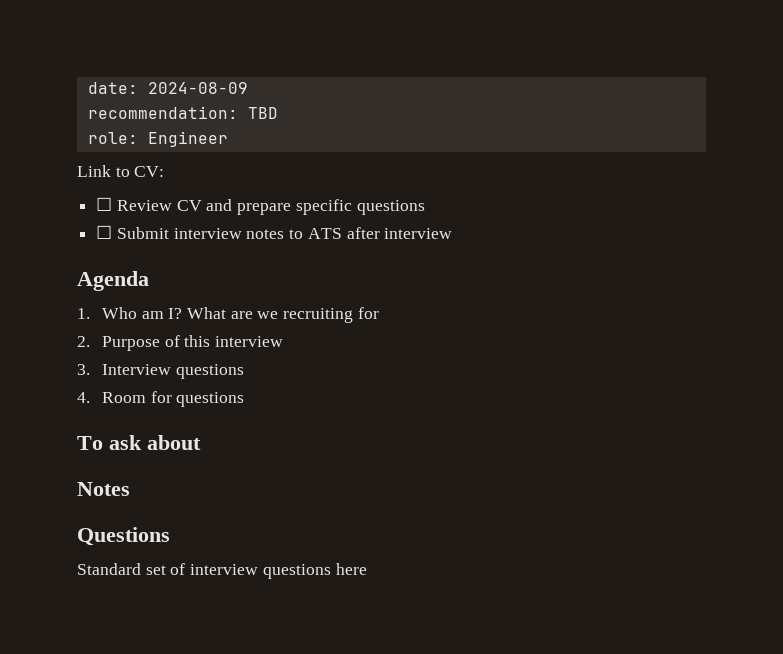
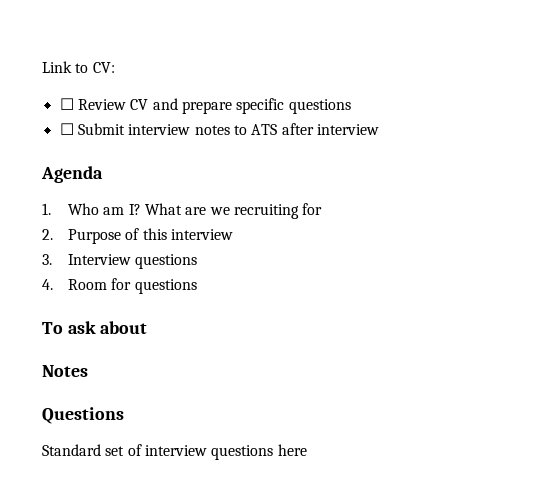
- date: 2024-08-09
- recommendation: TBD
- role: Engineer

